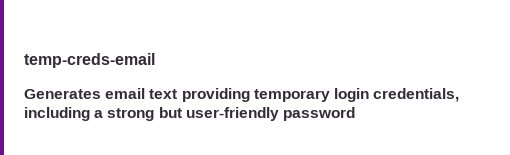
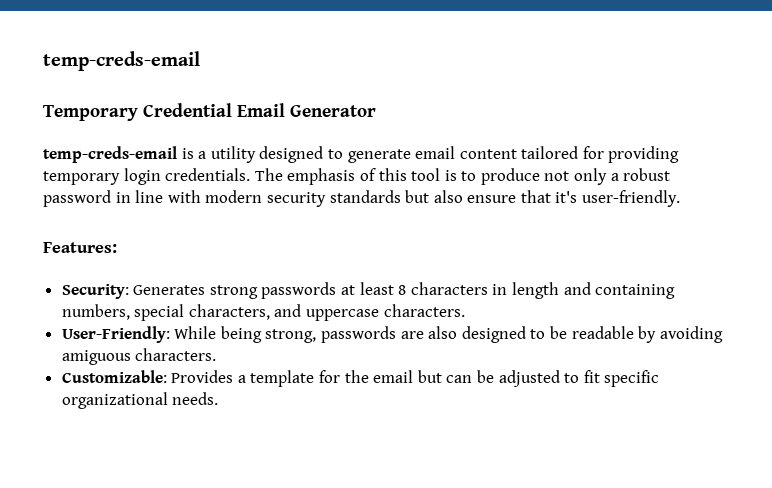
- Generates email text providing temporary login credentials, including a strong but user-friendly password
+ Temporary Credential Email Generator
+ temp-creds-email is a utility designed to generate email content tailored for providing temporary login credentials. The emphasis of this tool is to produce not only a robust password in line with modern security standards but also ensure that it's user-friendly.
+ Features:
+ Security: Generates strong passwords at least 8 characters in length and containing numbers, special characters, and uppercase characters.
+ User-Friendly: While being strong, passwords are also designed to be readable by avoiding amiguous characters.
+ Customizable: Provides a template for the email but can be adjusted to fit specific organizational needs.

